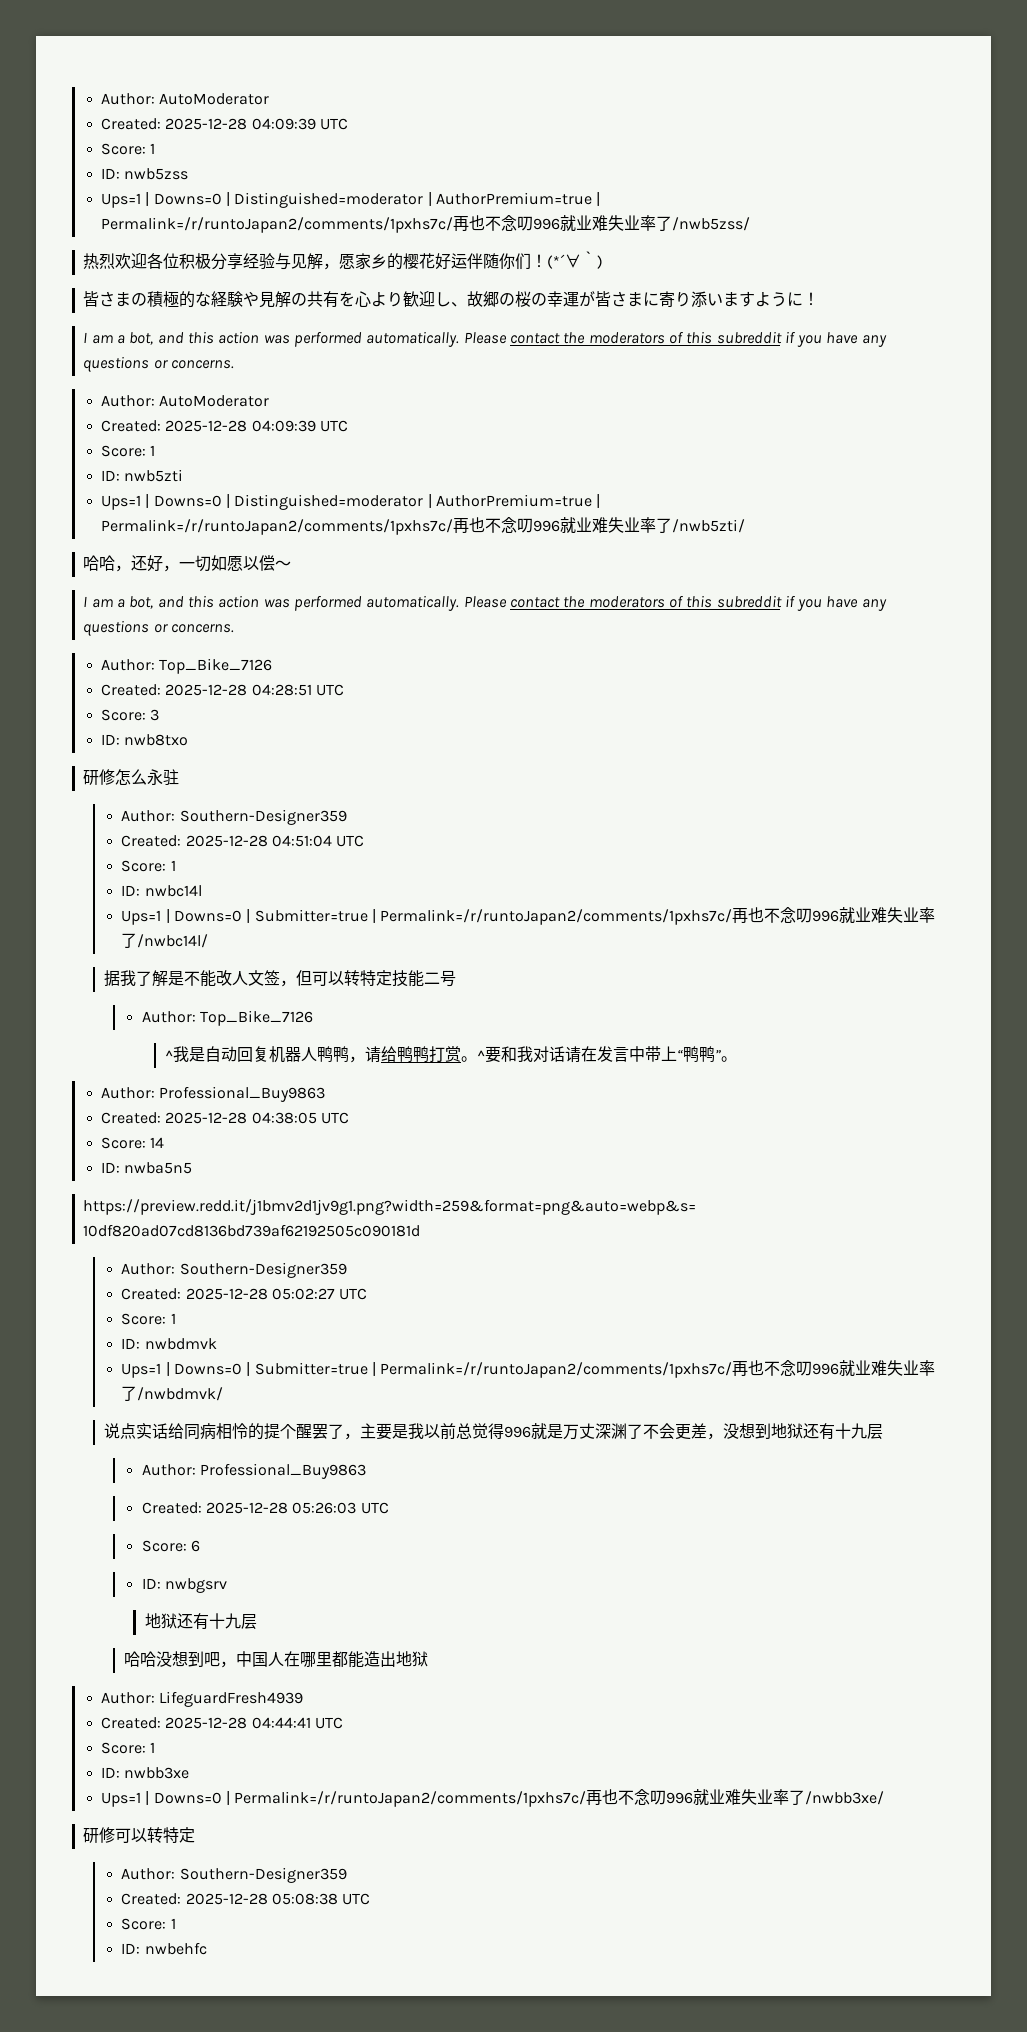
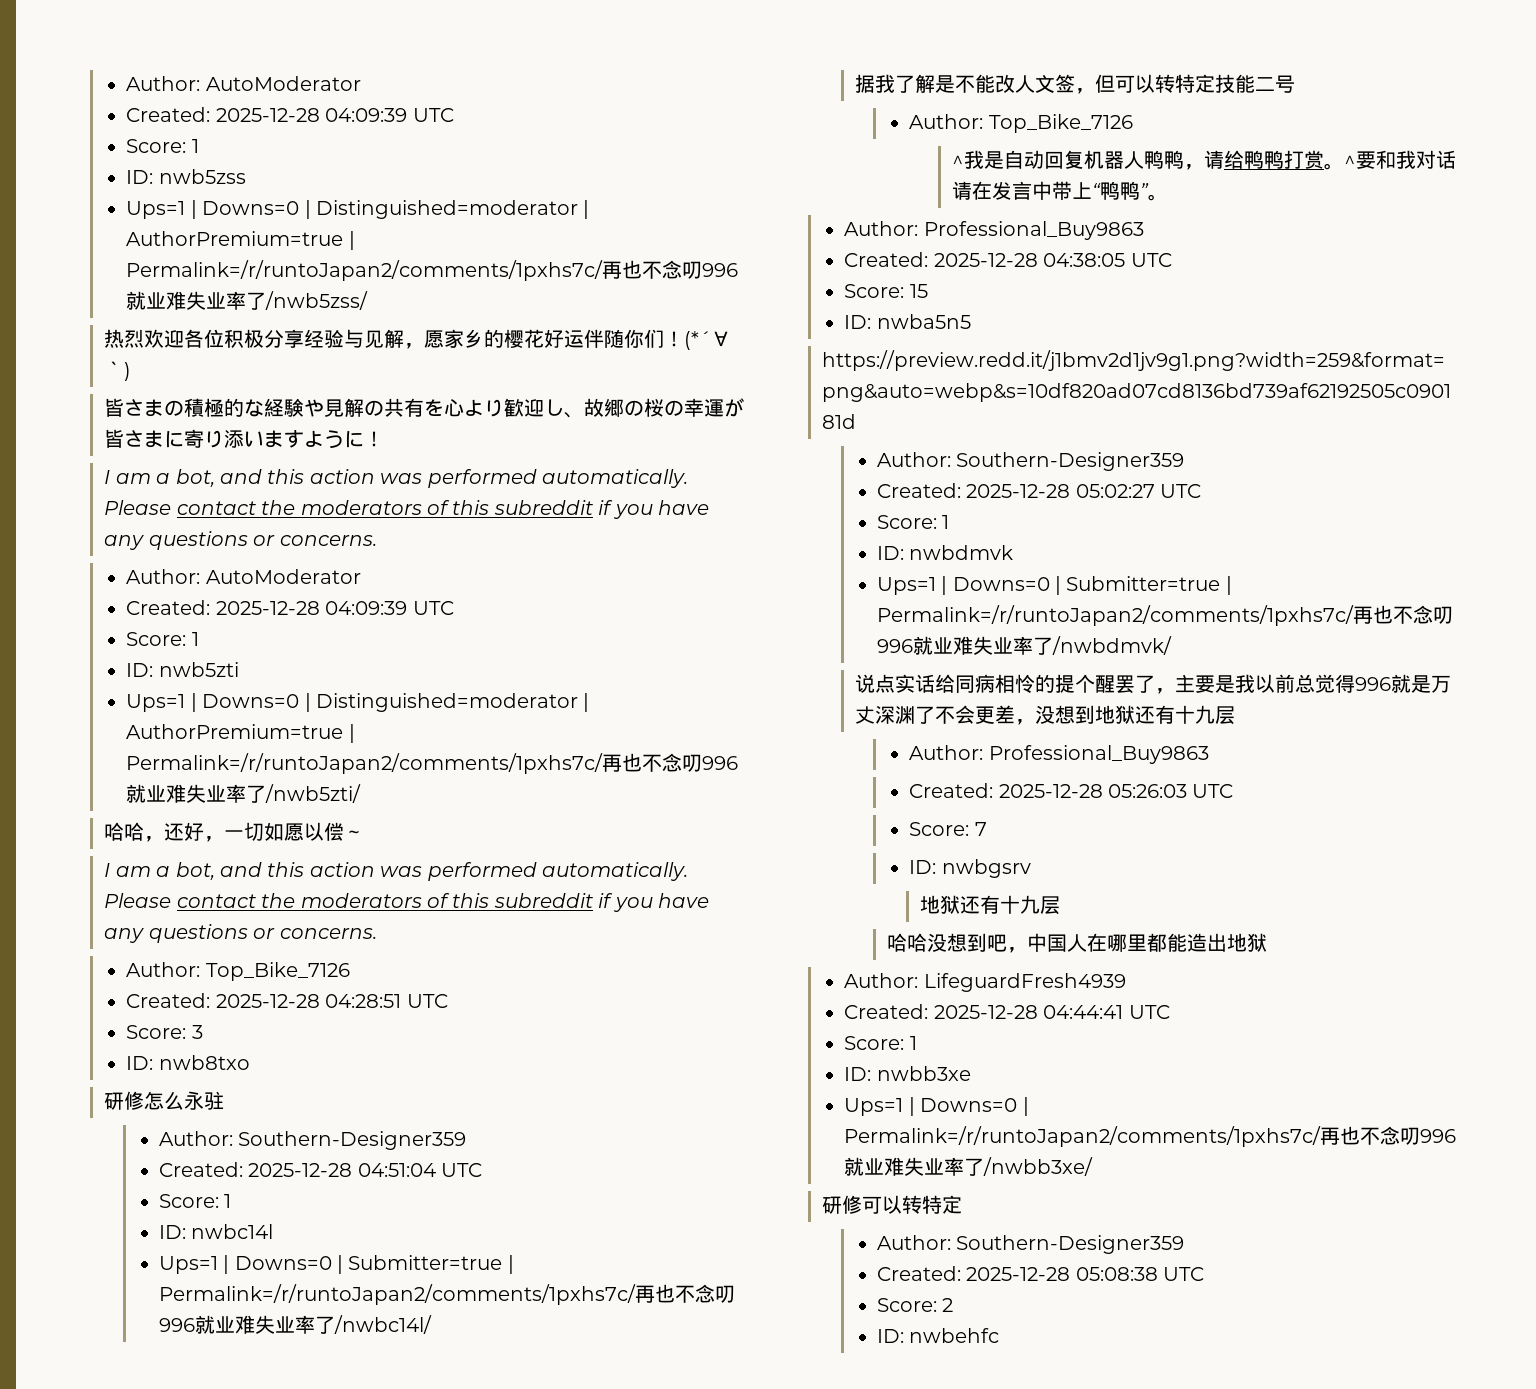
- Score: 14
+ Score: 15
- Score: 6
+ Score: 7
  Created: 2025-12-28 05:08:38 UTC
- Score: 1
+ Score: 2

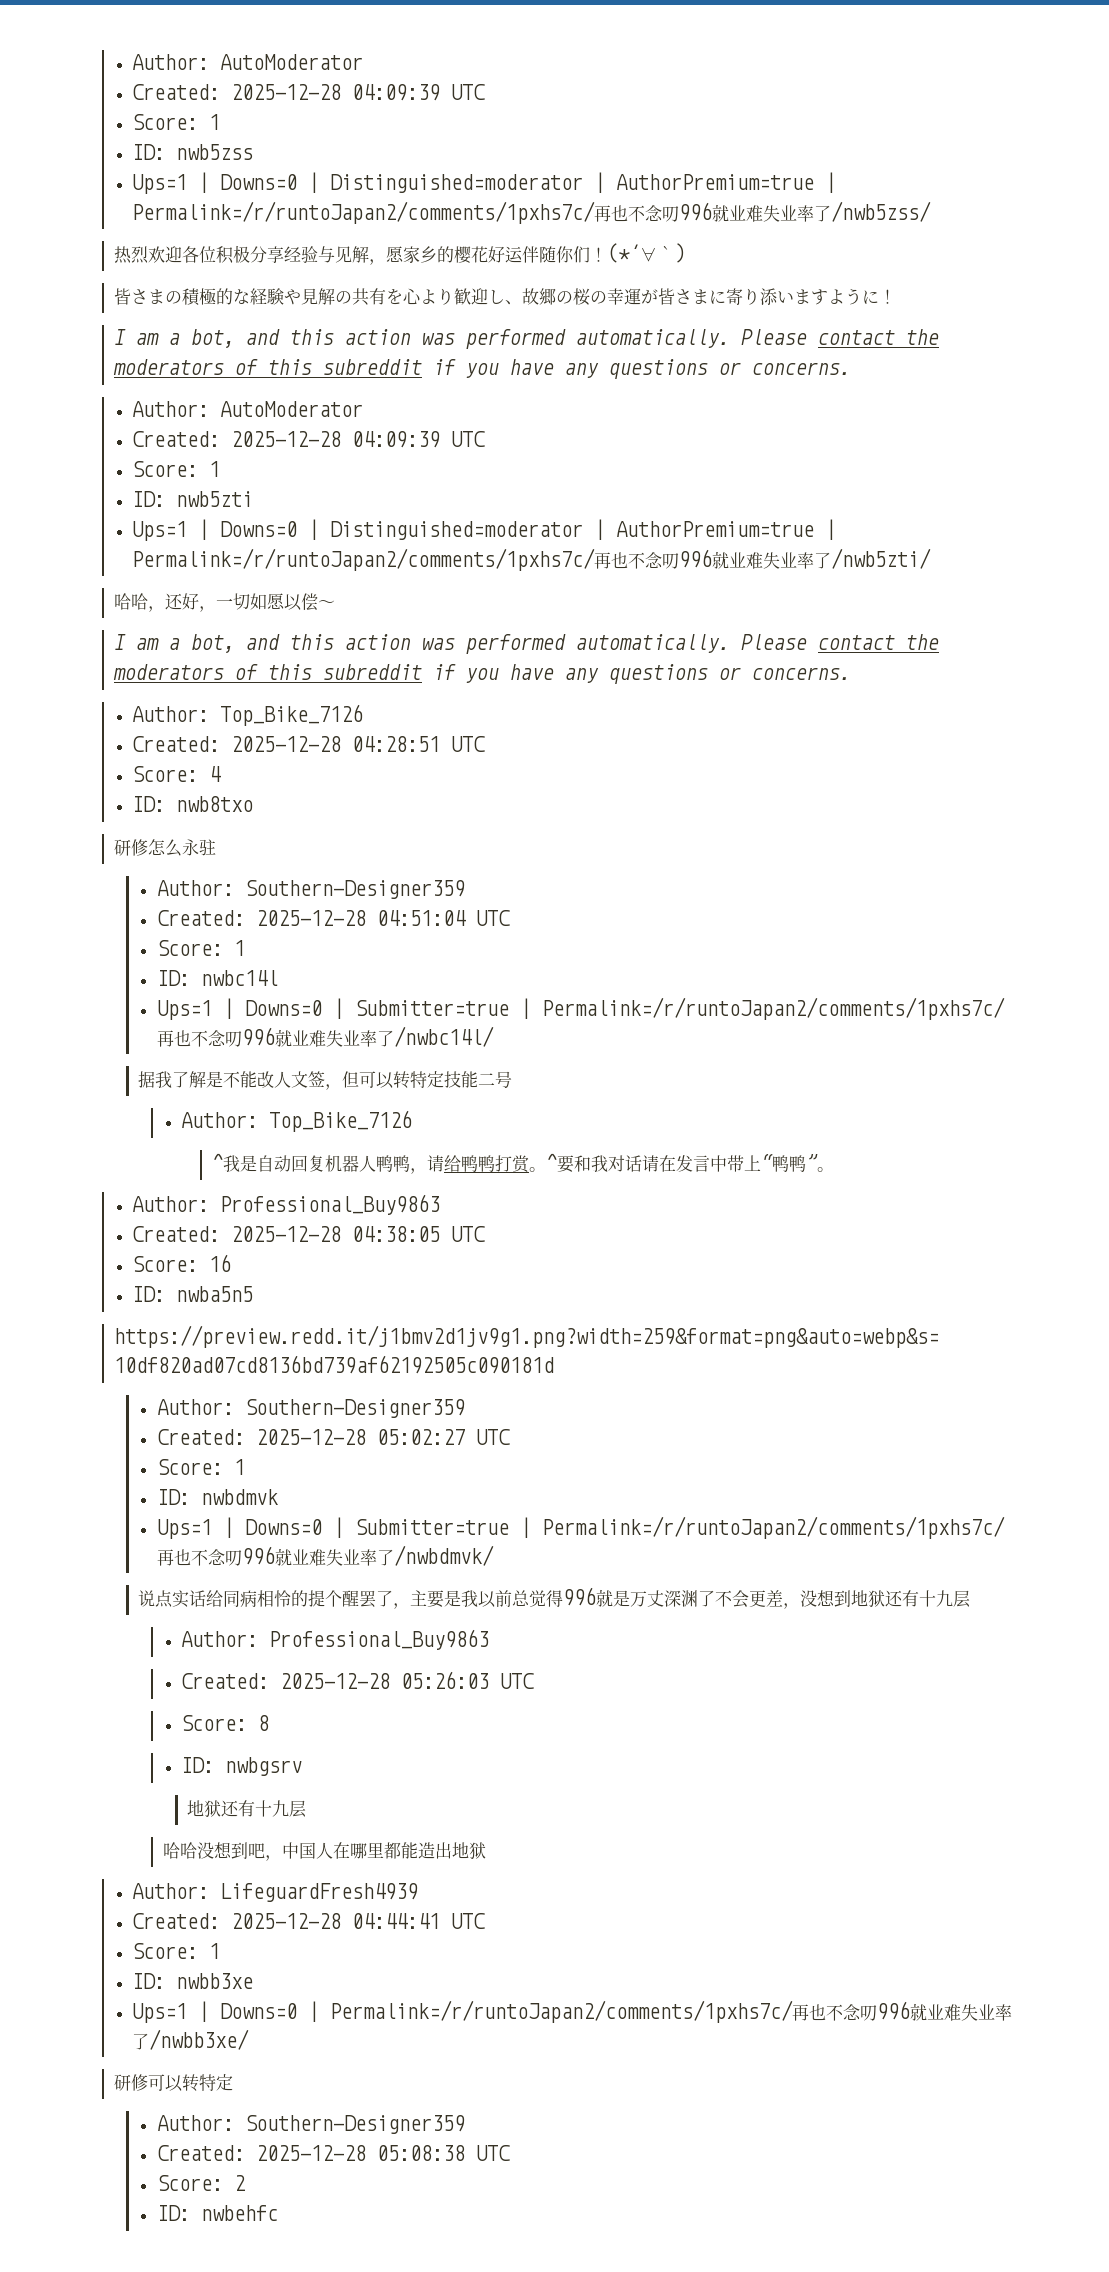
- Score: 3
+ Score: 4
- Score: 15
+ Score: 16
- Score: 7
+ Score: 8

